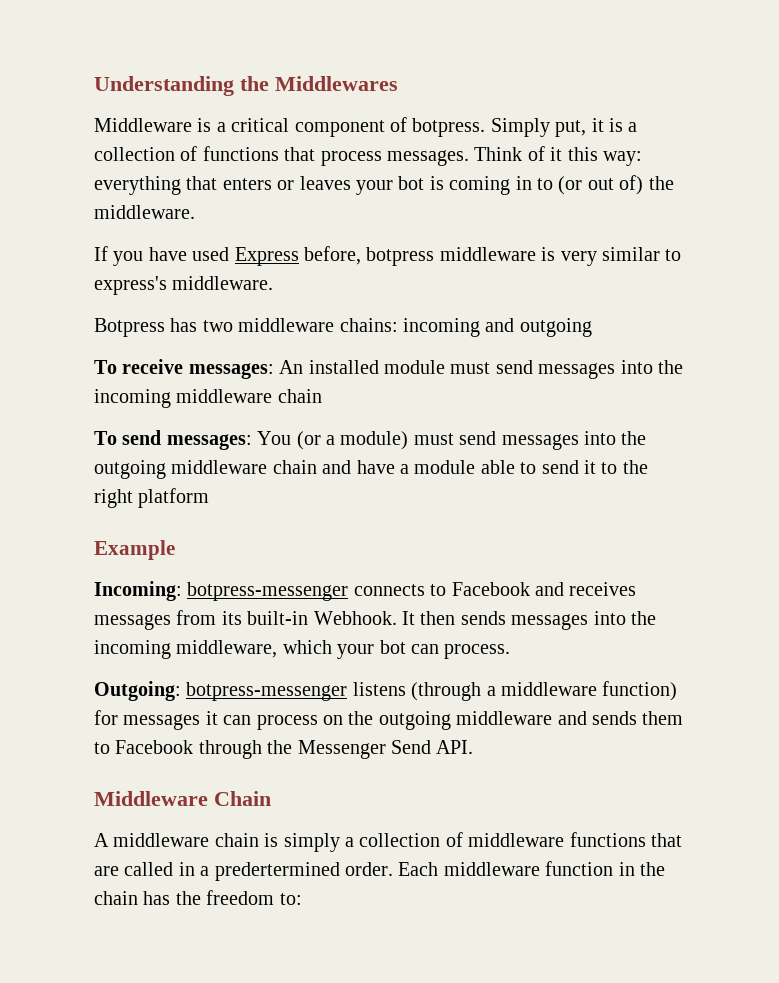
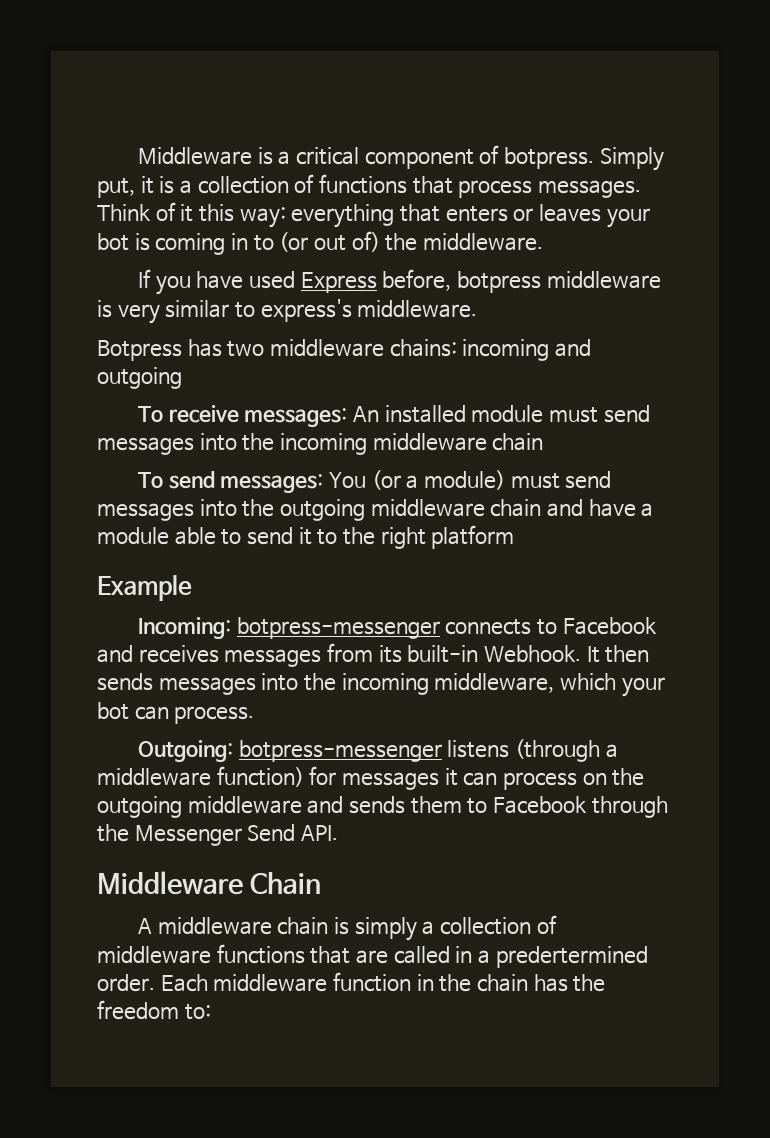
- Understanding the Middlewares

